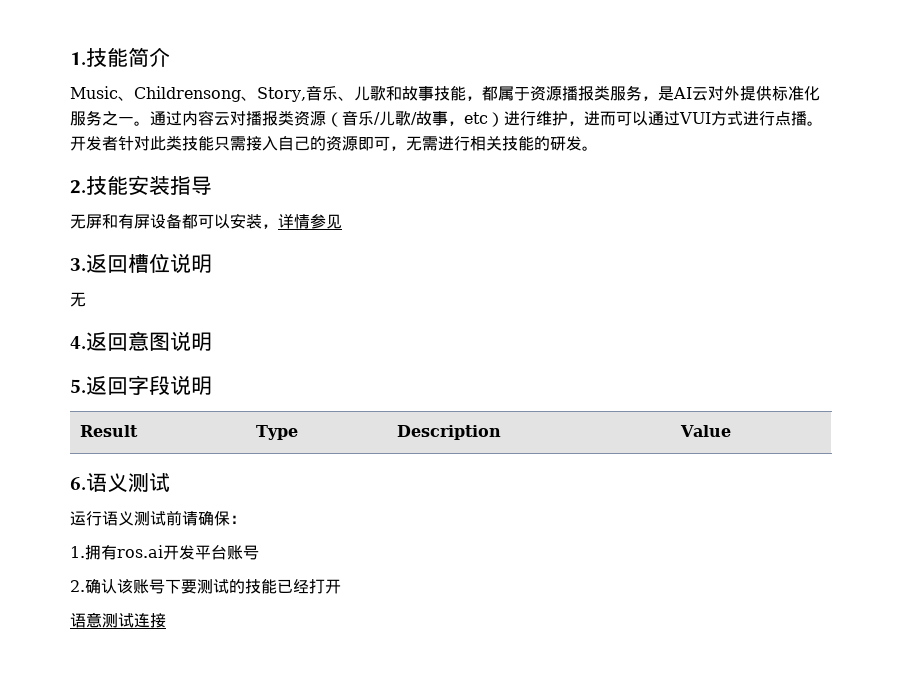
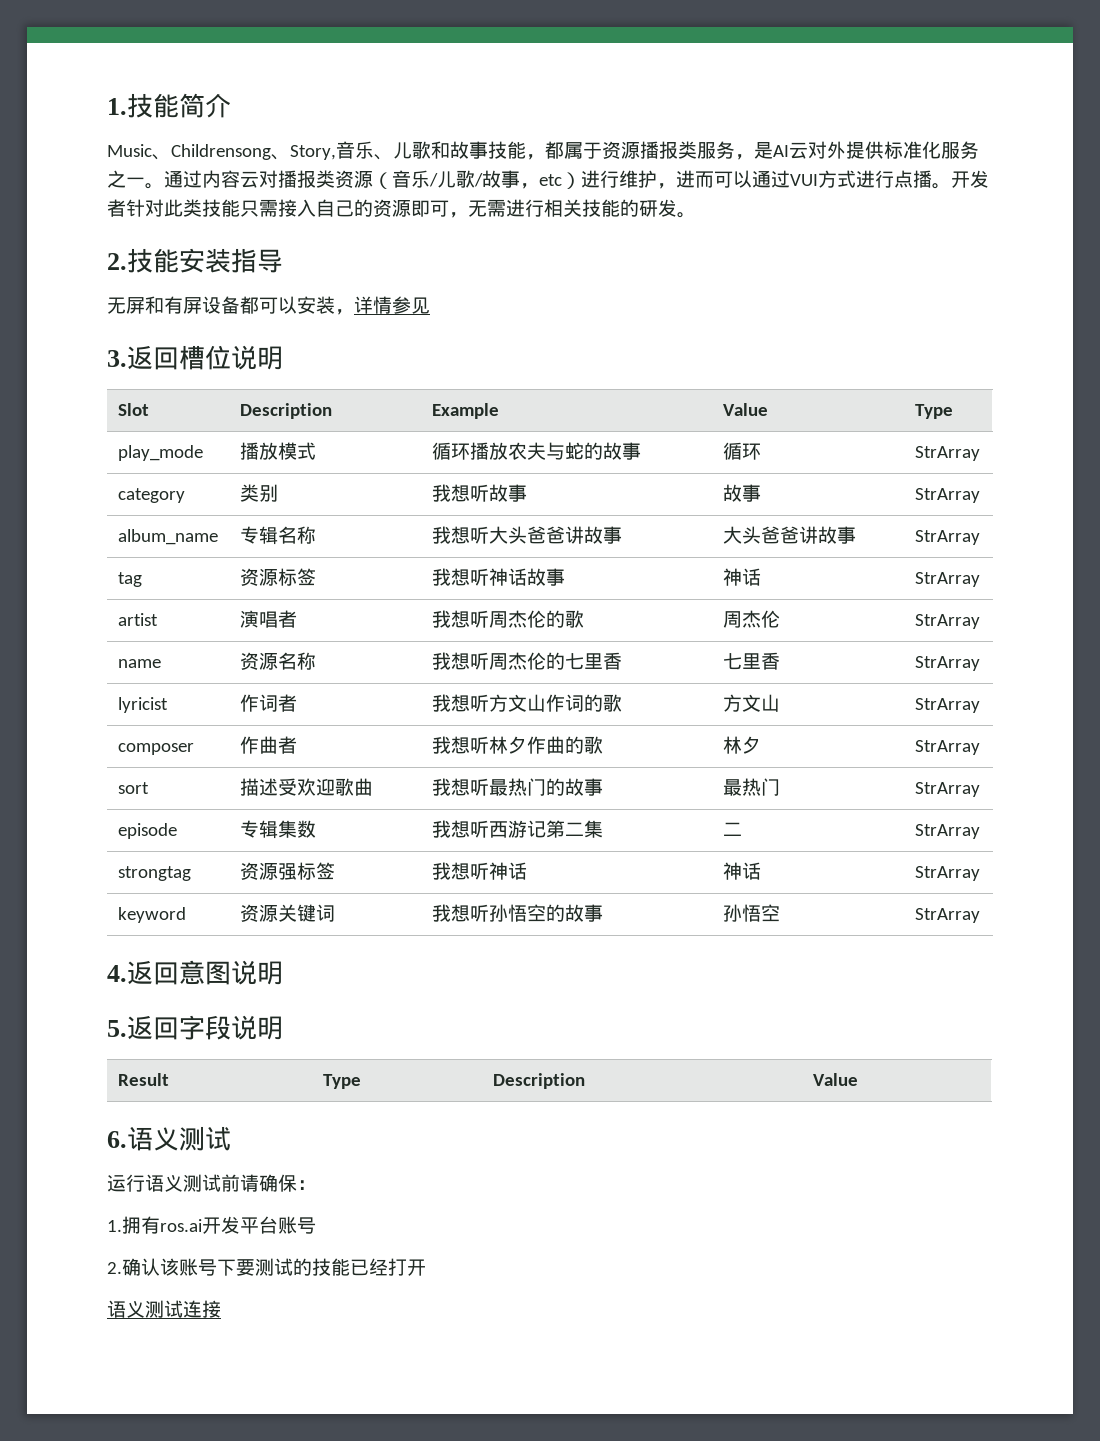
  3.返回槽位说明
- 无
+ Slot | Description | Example | Value | Type
+ play_mode | 播放模式 | 循环播放农夫与蛇的故事 | 循环 | StrArray
+ category | 类别 | 我想听故事 | 故事 | StrArray
+ album_name | 专辑名称 | 我想听大头爸爸讲故事 | 大头爸爸讲故事 | StrArray
+ tag | 资源标签 | 我想听神话故事 | 神话 | StrArray
+ artist | 演唱者 | 我想听周杰伦的歌 | 周杰伦 | StrArray
+ name | 资源名称 | 我想听周杰伦的七里香 | 七里香 | StrArray
+ lyricist | 作词者 | 我想听方文山作词的歌 | 方文山 | StrArray
+ composer | 作曲者 | 我想听林夕作曲的歌 | 林夕 | StrArray
+ sort | 描述受欢迎歌曲 | 我想听最热门的故事 | 最热门 | StrArray
+ episode | 专辑集数 | 我想听西游记第二集 | 二 | StrArray
+ strongtag | 资源强标签 | 我想听神话 | 神话 | StrArray
+ keyword | 资源关键词 | 我想听孙悟空的故事 | 孙悟空 | StrArray
- 语意测试连接
+ 语义测试连接

